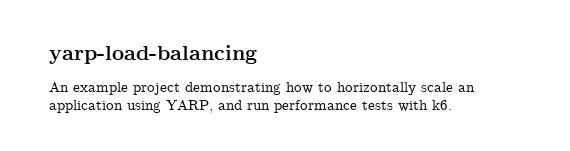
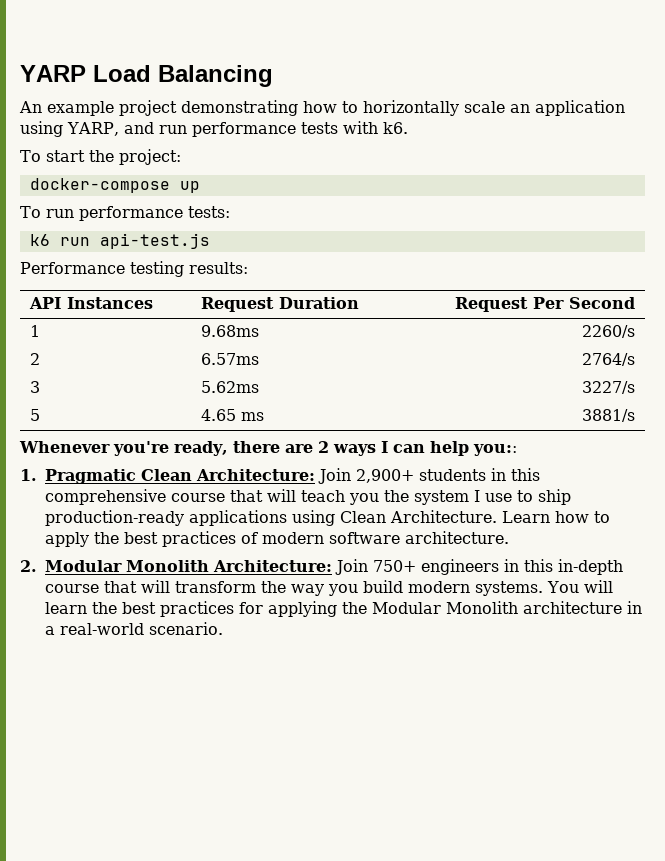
- yarp-load-balancing
+ YARP Load Balancing
+ To start the project:
+ docker-compose up
+ To run performance tests:
+ k6 run api-test.js
+ Performance testing results:
+ API Instances | Request Duration | Request Per Second
+ 1 | 9.68ms | 2260/s
+ 2 | 6.57ms | 2764/s
+ 3 | 5.62ms | 3227/s
+ 5 | 4.65 ms | 3881/s
+ Whenever you're ready, there are 2 ways I can help you::
+ 1. Pragmatic Clean Architecture: Join 2,900+ students in this comprehensive course that will teach you the system I use to ship production-ready applications using Clean Architecture. Learn how to apply the best practices of modern software architecture.
+ 2. Modular Monolith Architecture: Join 750+ engineers in this in-depth course that will transform the way you build modern systems. You will learn the best practices for applying the Modular Monolith architecture in a real-world scenario.

